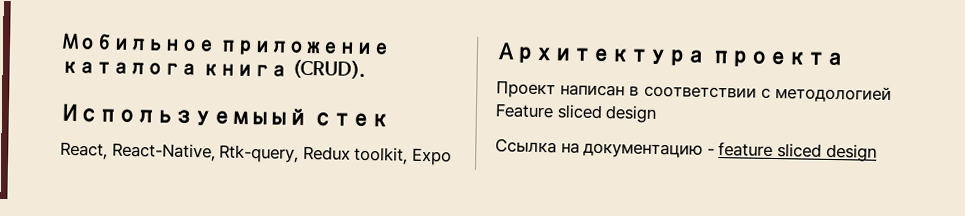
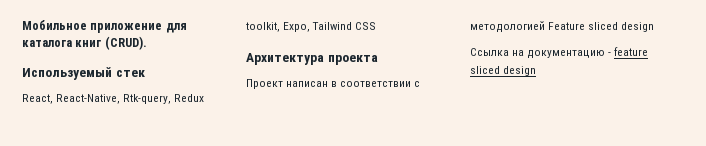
- Мобильное приложение каталога книга (CRUD).
+ Мобильное приложение для каталога книг (CRUD).
- Используемыый стек
+ Используемый стек
- React, React-Native, Rtk-query, Redux toolkit, Expo
+ React, React-Native, Rtk-query, Redux toolkit, Expo, Tailwind CSS

